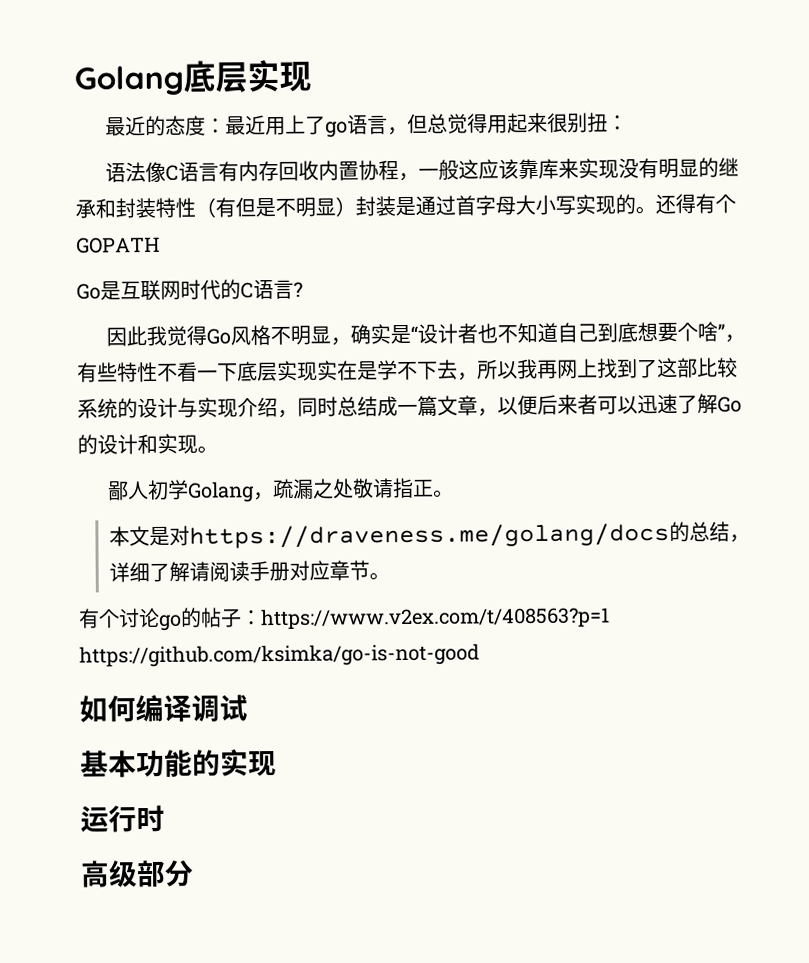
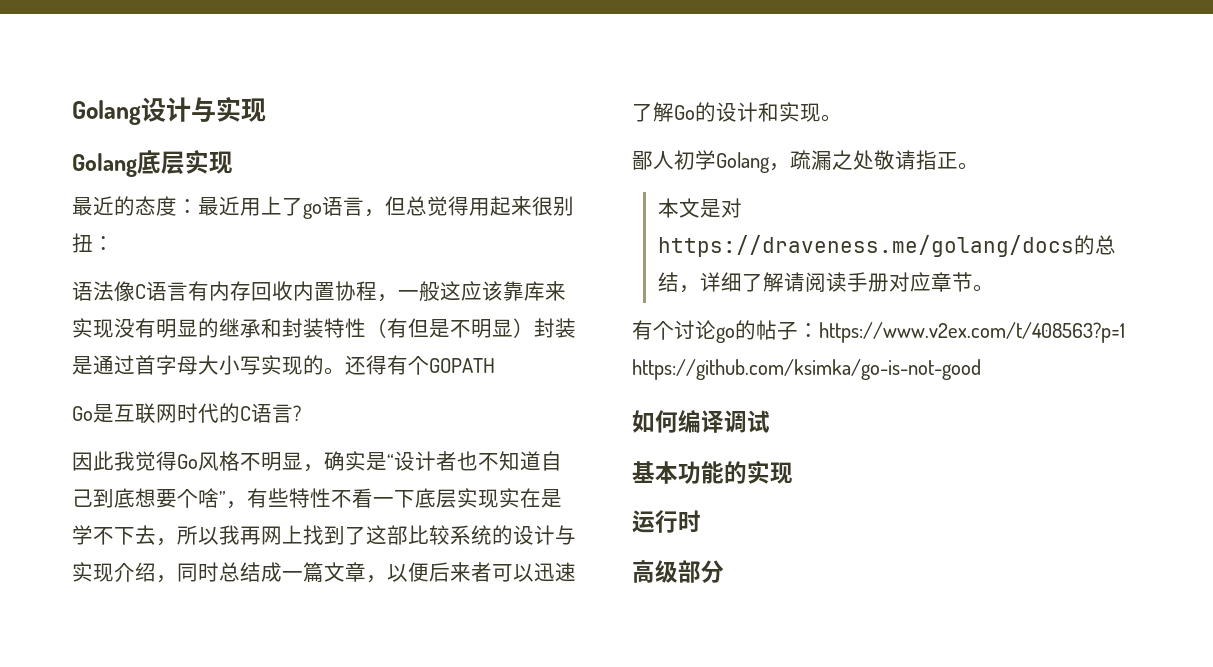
+ Golang设计与实现

